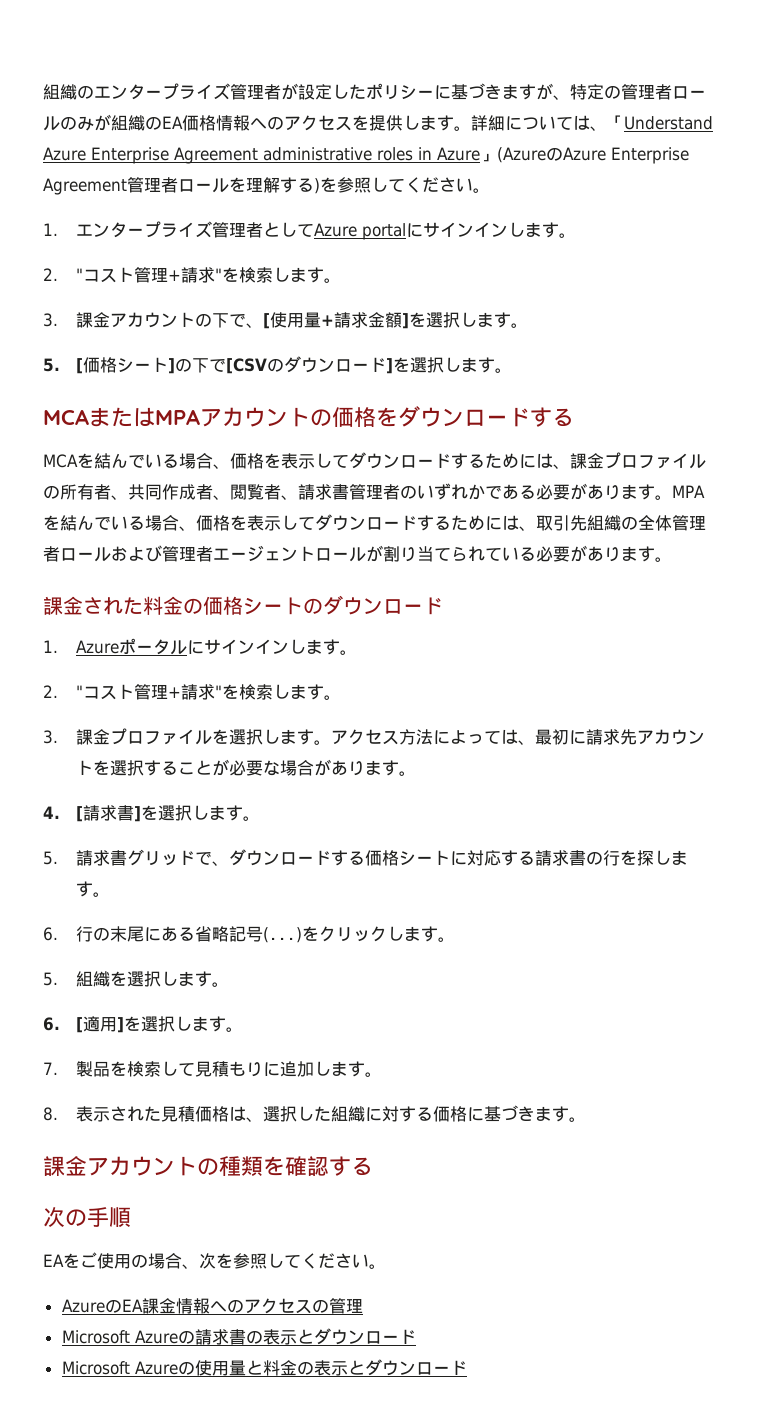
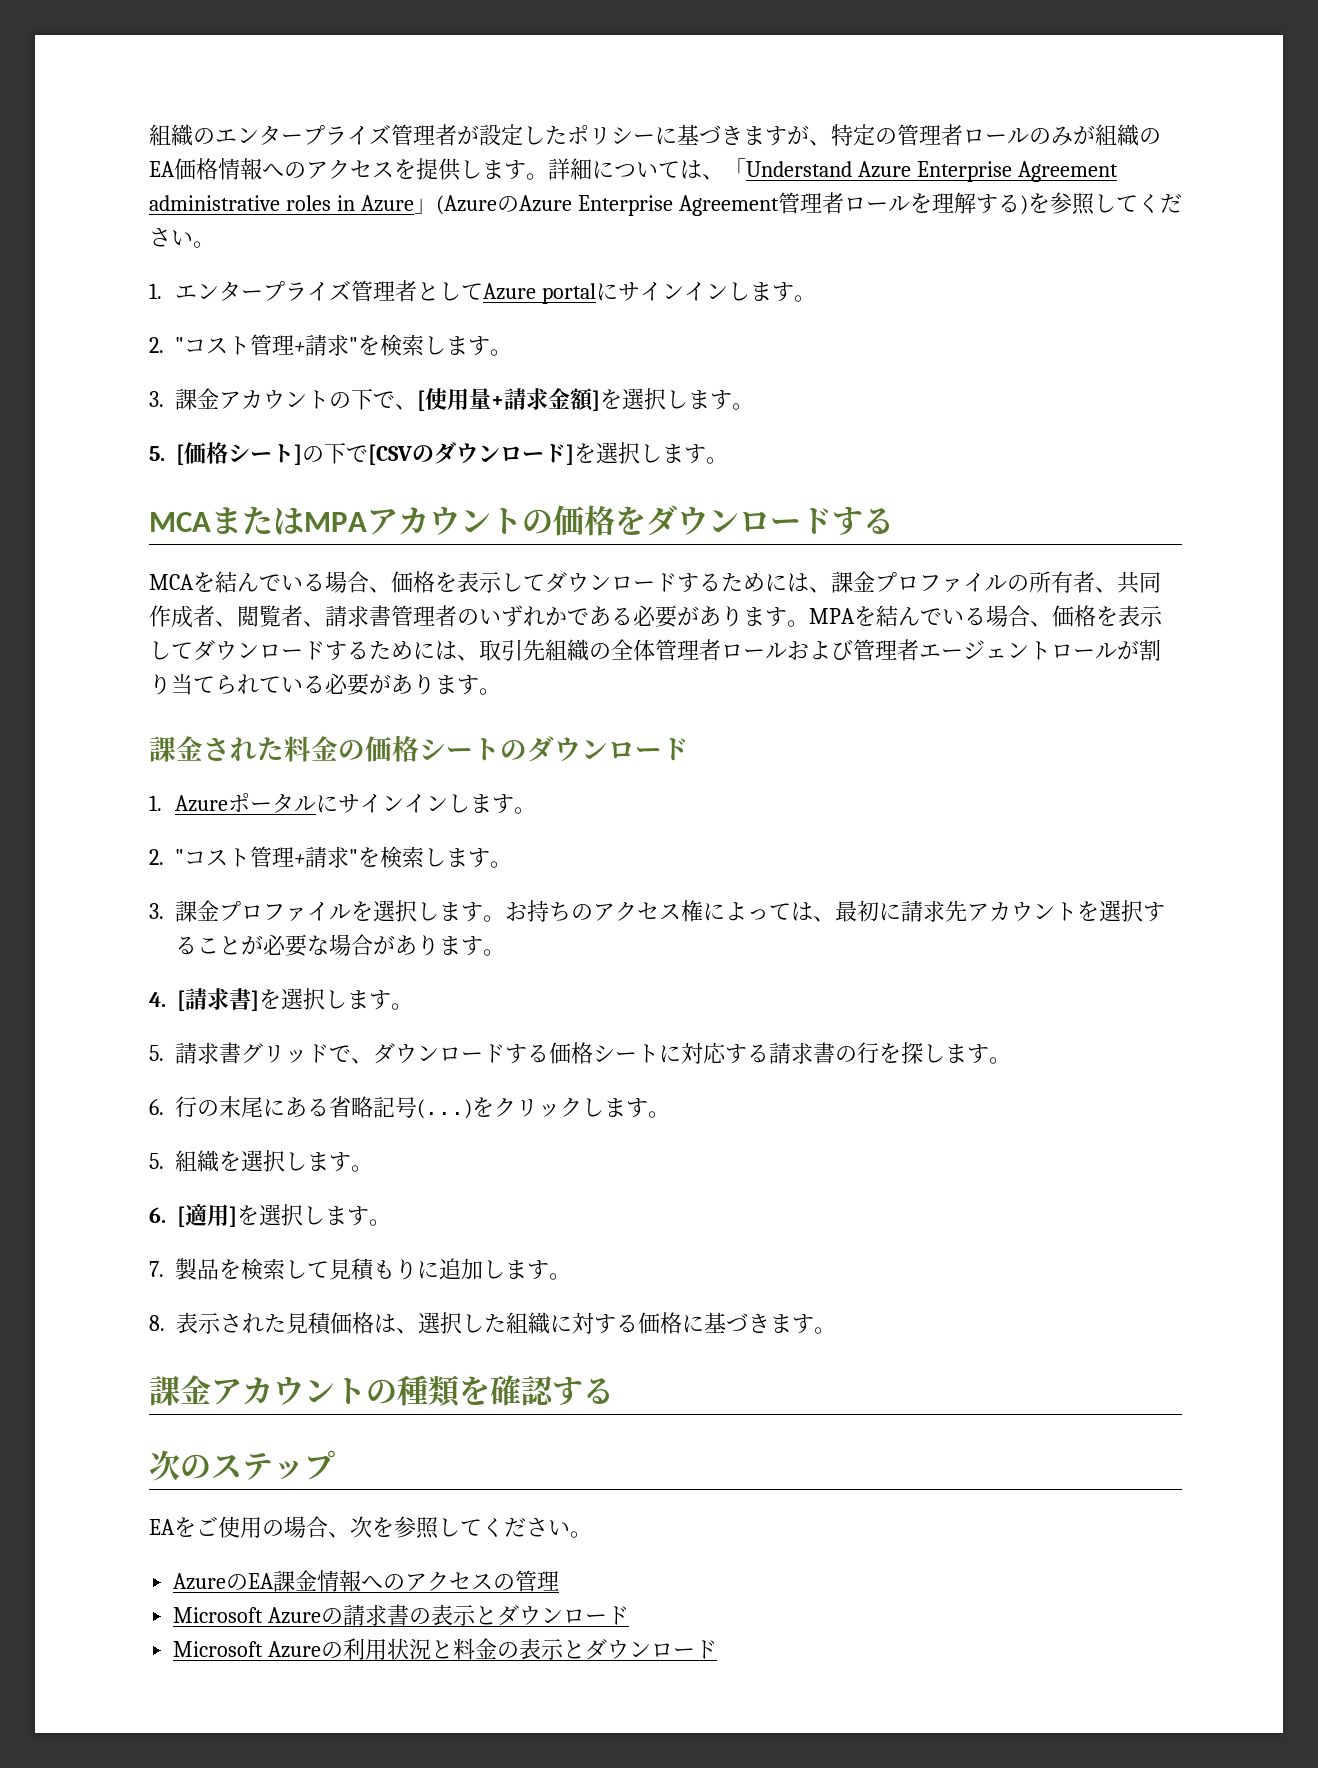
- アクセス方法によっては、最初に請求先アカウントを選択することが必要な場合があります。
+ お持ちのアクセス権によっては、最初に請求先アカウントを選択することが必要な場合があります。
- 次の手順
+ 次のステップ
- Microsoft Azureの使用量と料金の表示とダウンロード
+ Microsoft Azureの利用状況と料金の表示とダウンロード

